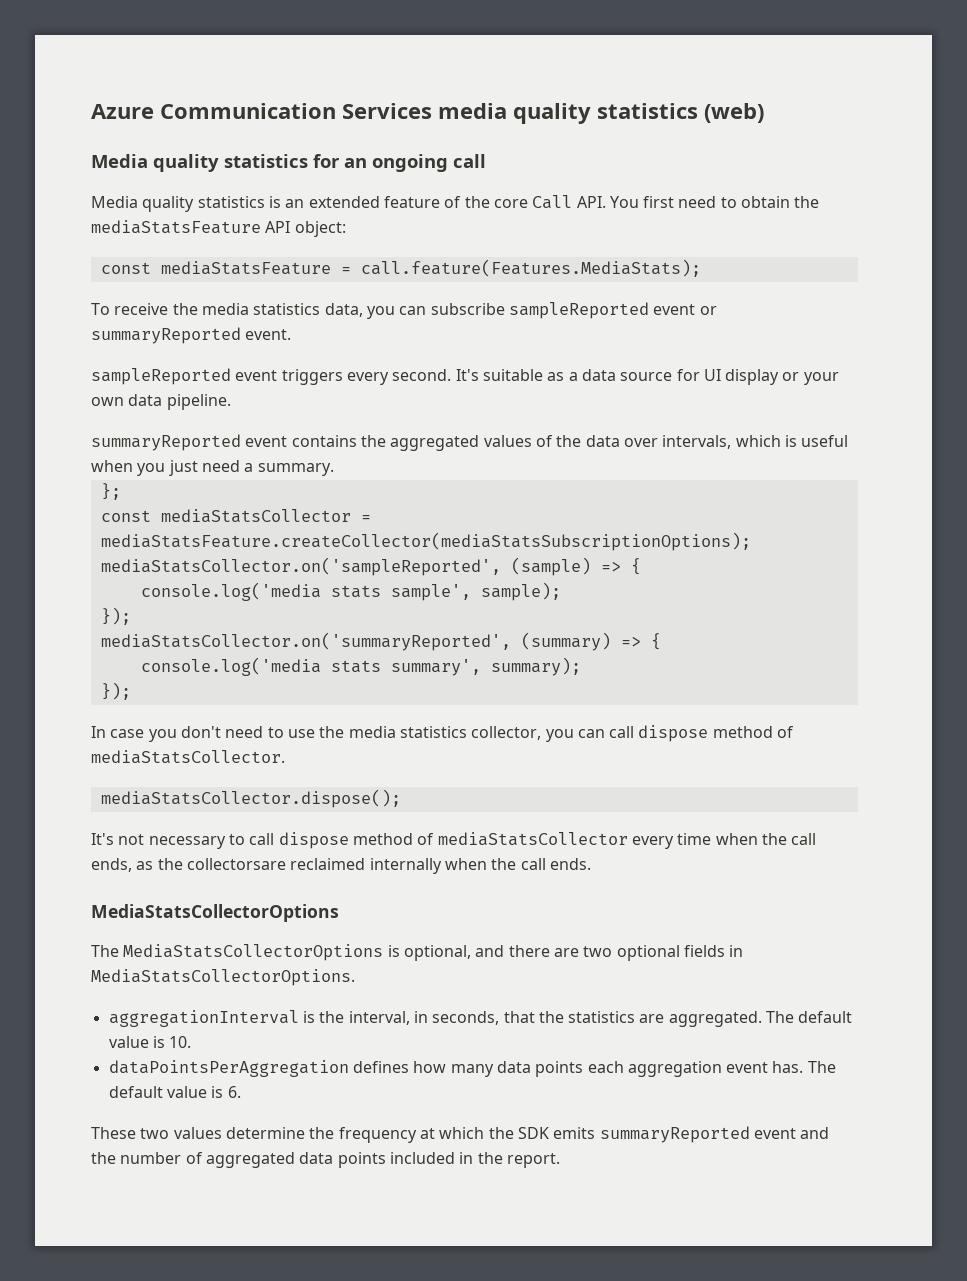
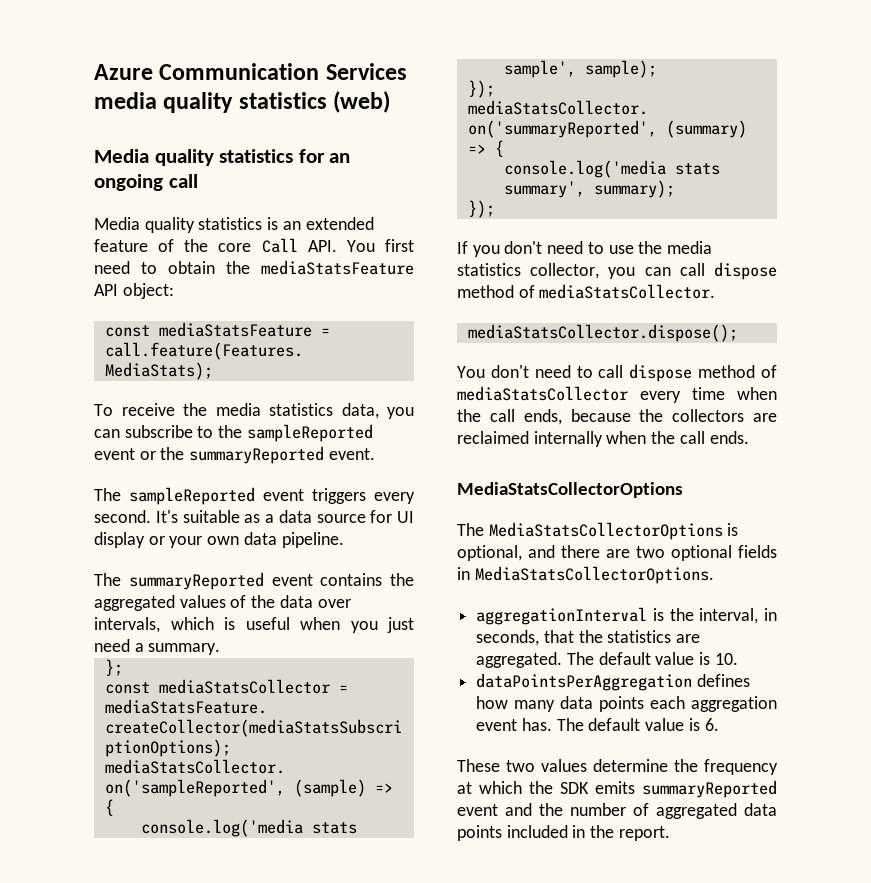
- To receive the media statistics data, you can subscribe sampleReported event or summaryReported event.
+ To receive the media statistics data, you can subscribe to the sampleReported event or the summaryReported event.
- sampleReported event triggers every second.
+ The sampleReported event triggers every second.
- summaryReported event contains the aggregated values of the data over intervals, which is useful when you just need a summary.
+ The summaryReported event contains the aggregated values of the data over intervals, which is useful when you just need a summary.
- In case you don't need to use the media statistics collector, you can call dispose method of mediaStatsCollector.
+ If you don't need to use the media statistics collector, you can call dispose method of mediaStatsCollector.
- It's not necessary to call dispose method of mediaStatsCollector every time when the call ends, as the collectorsare reclaimed internally when the call ends.
+ You don't need to call dispose method of mediaStatsCollector every time when the call ends, because the collectors are reclaimed internally when the call ends.

